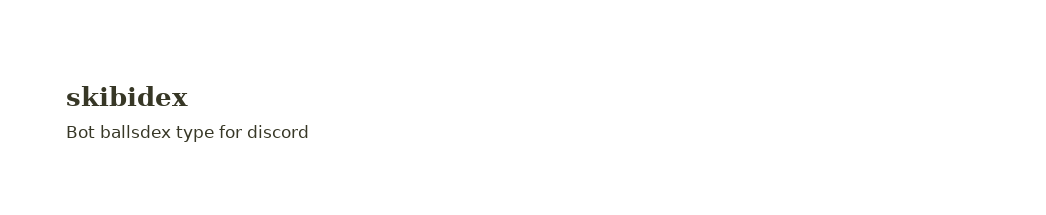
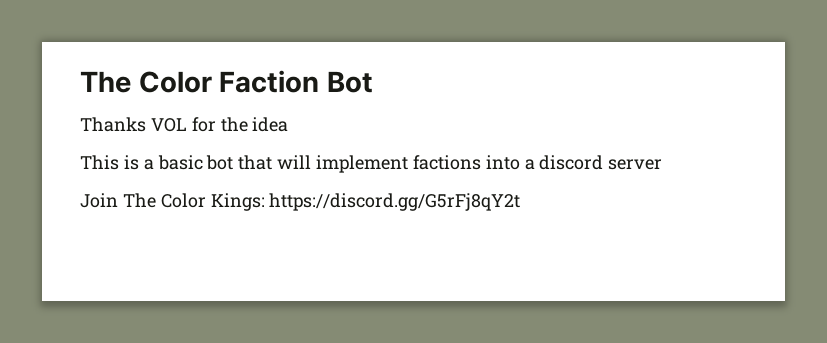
- skibidex
- Bot ballsdex type for discord
+ The Color Faction Bot
+ Thanks VOL for the idea
+ This is a basic bot that will implement factions into a discord server
+ Join The Color Kings: https://discord.gg/G5rFj8qY2t

